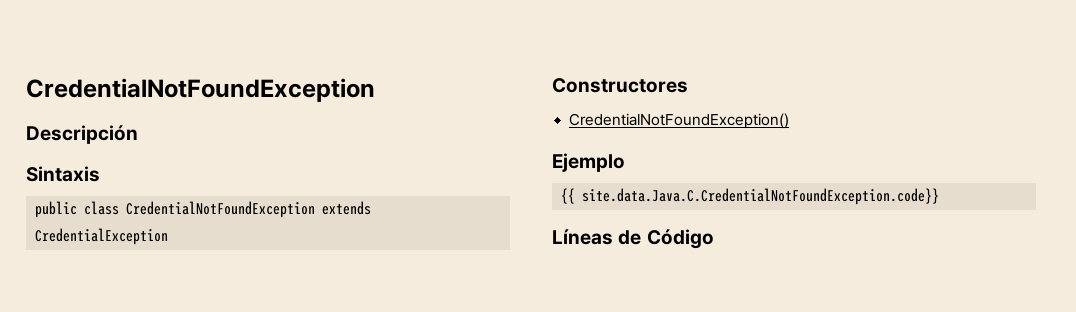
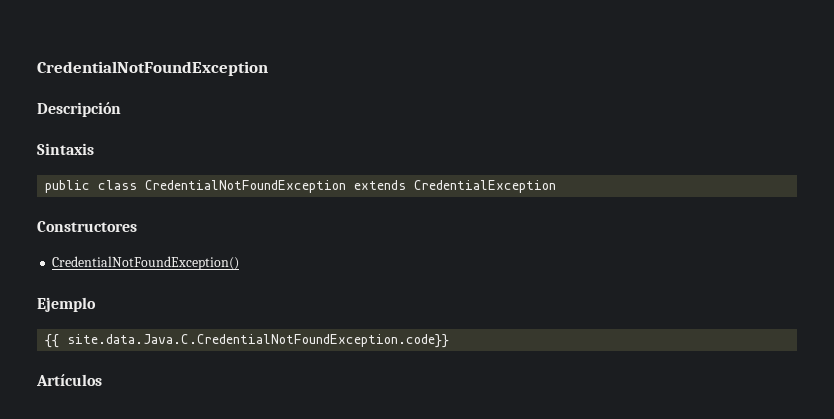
- Líneas de Código
+ Artículos

